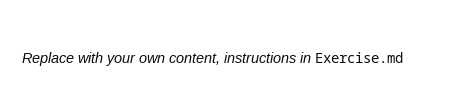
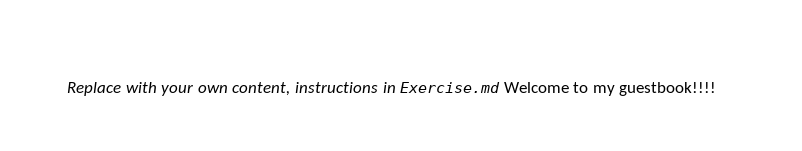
- Replace with your own content, instructions in Exercise.md
+ Replace with your own content, instructions in Exercise.md Welcome to my guestbook!!!!

